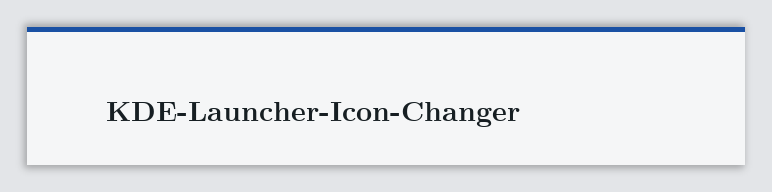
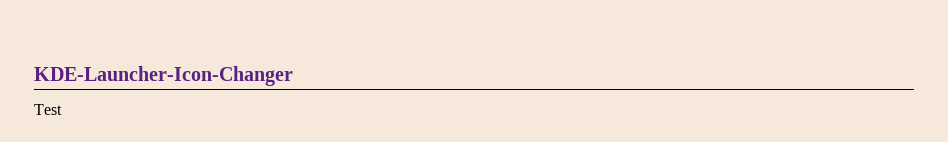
+ Test

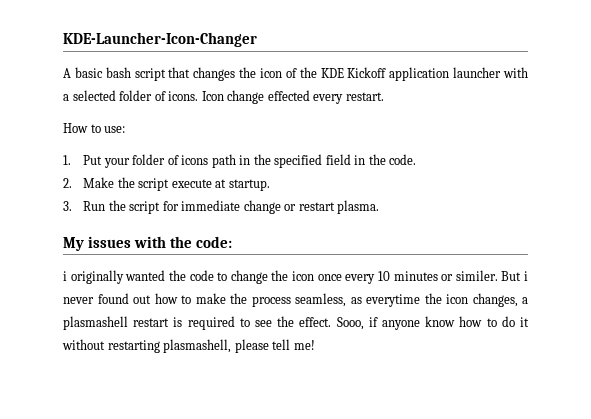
- Test
+ A basic bash script that changes the icon of the KDE Kickoff application launcher with a selected folder of icons. Icon change effected every restart.
+ How to use:
+ 1. Put your folder of icons path in the specified field in the code.
+ 2. Make the script execute at startup.
+ 3. Run the script for immediate change or restart plasma.
+ My issues with the code:
+ i originally wanted the code to change the icon once every 10 minutes or similer. But i never found out how to make the process seamless, as everytime the icon changes, a plasmashell restart is required to see the effect. Sooo, if anyone know how to do it without restarting plasmashell, please tell me!

